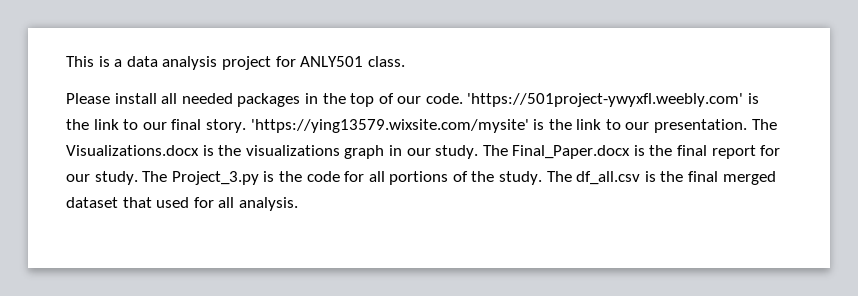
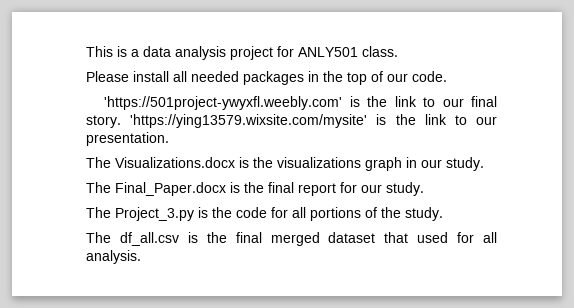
- Please install all needed packages in the top of our code. 'https://501project-ywyxfl.weebly.com' is the link to our final story.
+ Please install all needed packages in the top of our code.
+ 'https://501project-ywyxfl.weebly.com' is the link to our final story.
- 'https://ying13579.wixsite.com/mysite' is the link to our presentation. The Visualizations.docx is the visualizations graph in our study. The Final_Paper.docx is the final report for our study. The Project_3.py is the code for all portions of the study. The df_all.csv is the final merged dataset that used for all analysis.
+ 'https://ying13579.wixsite.com/mysite' is the link to our presentation.
+ The Visualizations.docx is the visualizations graph in our study.
+ The Final_Paper.docx is the final report for our study.
+ The Project_3.py is the code for all portions of the study.
+ The df_all.csv is the final merged dataset that used for all analysis.

